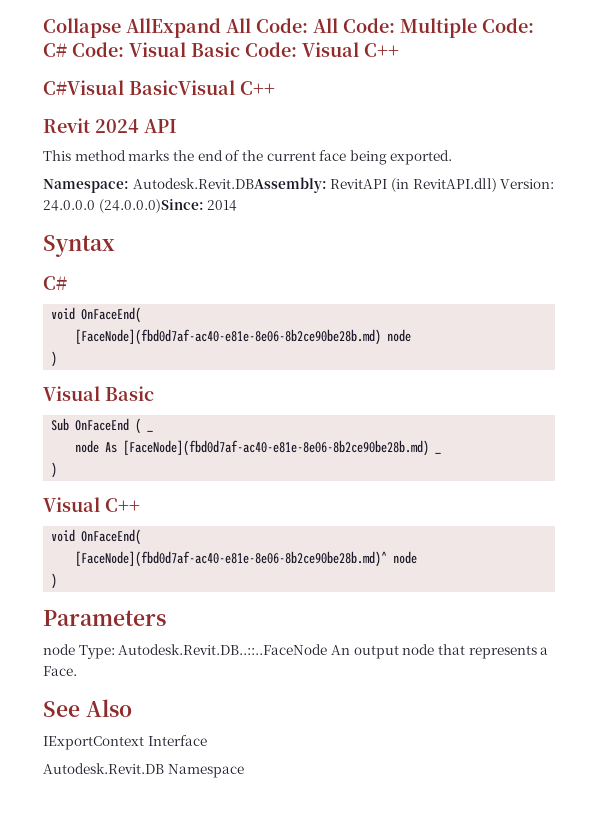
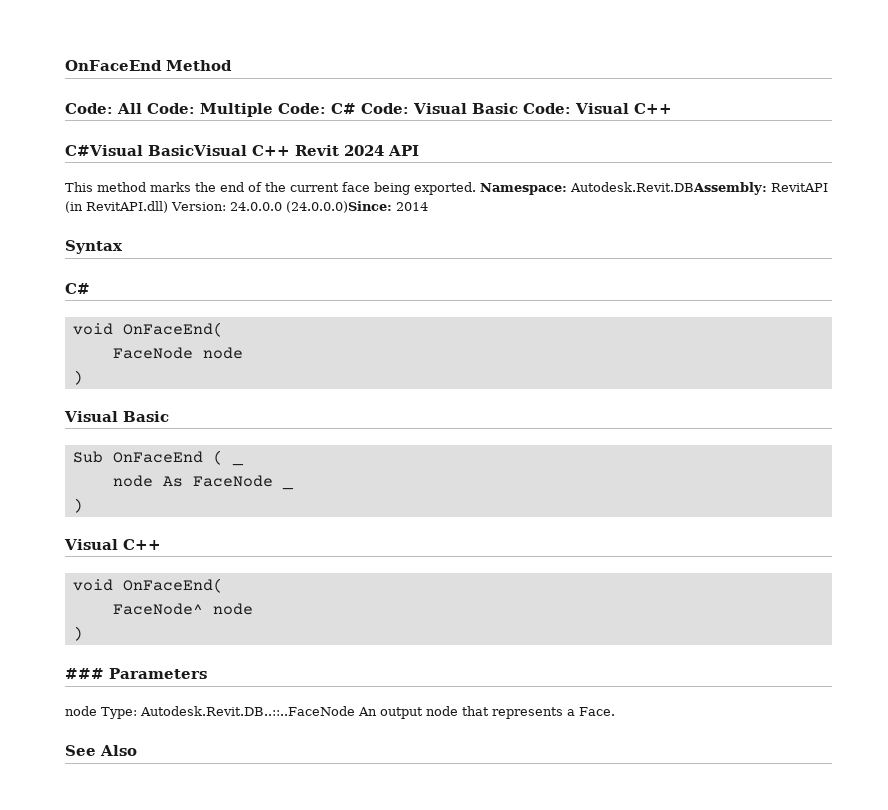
- Collapse AllExpand All Code: All Code: Multiple Code: C# Code: Visual Basic Code: Visual C++
+ OnFaceEnd Method
+ Code: All Code: Multiple Code: C# Code: Visual Basic Code: Visual C++
- C#Visual BasicVisual C++
- Revit 2024 API
+ C#Visual BasicVisual C++ Revit 2024 API
- This method marks the end of the current face being exported.
- Namespace: Autodesk.Revit.DBAssembly: RevitAPI (in RevitAPI.dll) Version: 24.0.0.0 (24.0.0.0)Since: 2014
+ This method marks the end of the current face being exported. Namespace: Autodesk.Revit.DBAssembly: RevitAPI (in RevitAPI.dll) Version: 24.0.0.0 (24.0.0.0)Since: 2014
- [FaceNode](fbd0d7af-ac40-e81e-8e06-8b2ce90be28b.md) node
+ FaceNode node
- node As [FaceNode](fbd0d7af-ac40-e81e-8e06-8b2ce90be28b.md) _
+ node As FaceNode _
- [FaceNode](fbd0d7af-ac40-e81e-8e06-8b2ce90be28b.md)^ node
+ FaceNode^ node
  )
- Parameters
+ ### Parameters
- IExportContext Interface
- Autodesk.Revit.DB Namespace

